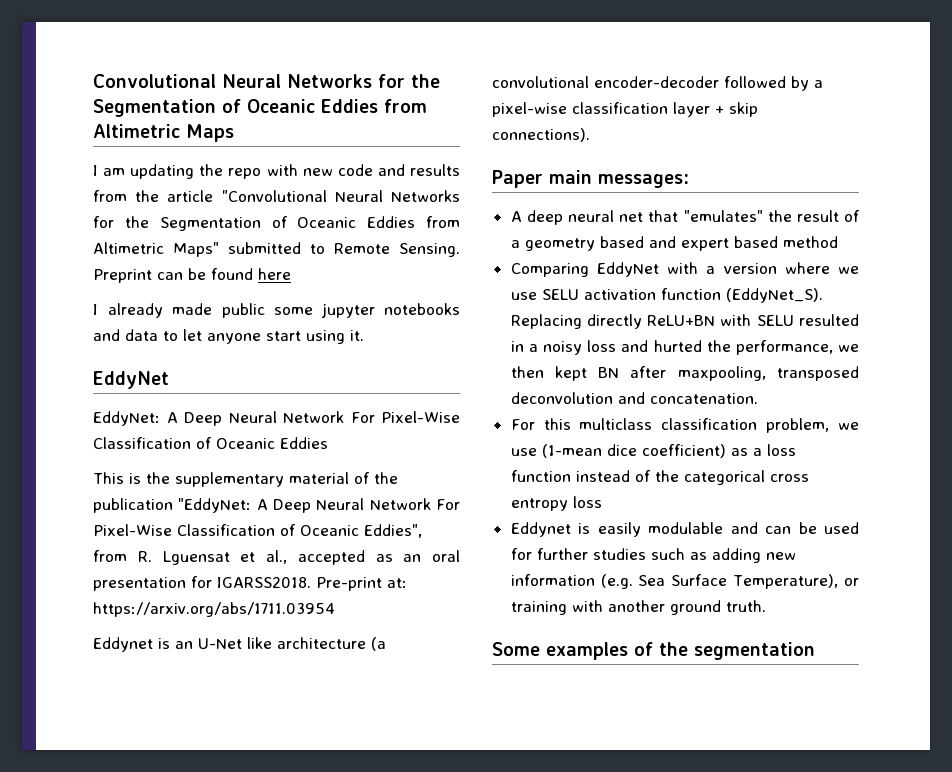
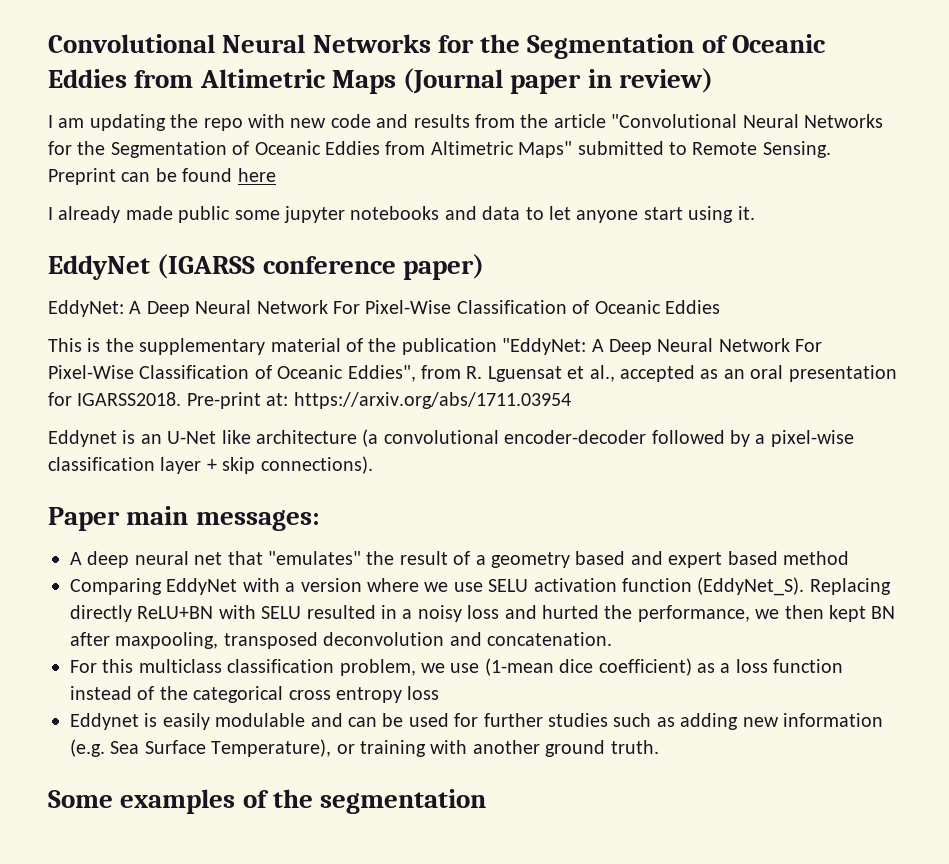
- Convolutional Neural Networks for the Segmentation of Oceanic Eddies from Altimetric Maps
+ Convolutional Neural Networks for the Segmentation of Oceanic Eddies from Altimetric Maps (Journal paper in review)
  I already made public some jupyter notebooks and data to let anyone start using it.
- EddyNet
+ EddyNet (IGARSS conference paper)

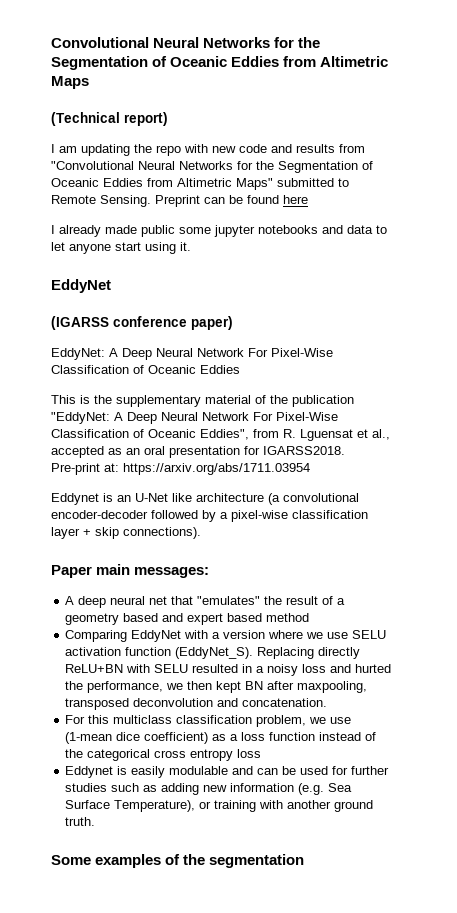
- Convolutional Neural Networks for the Segmentation of Oceanic Eddies from Altimetric Maps (Journal paper in review)
+ Convolutional Neural Networks for the Segmentation of Oceanic Eddies from Altimetric Maps
+ (Technical report)
- I am updating the repo with new code and results from the article "Convolutional Neural Networks for the Segmentation of Oceanic Eddies from Altimetric Maps" submitted to Remote Sensing.
+ I am updating the repo with new code and results from "Convolutional Neural Networks for the Segmentation of Oceanic Eddies from Altimetric Maps" submitted to Remote Sensing.
  I already made public some jupyter notebooks and data to let anyone start using it.
- EddyNet (IGARSS conference paper)
+ EddyNet
+ (IGARSS conference paper)

